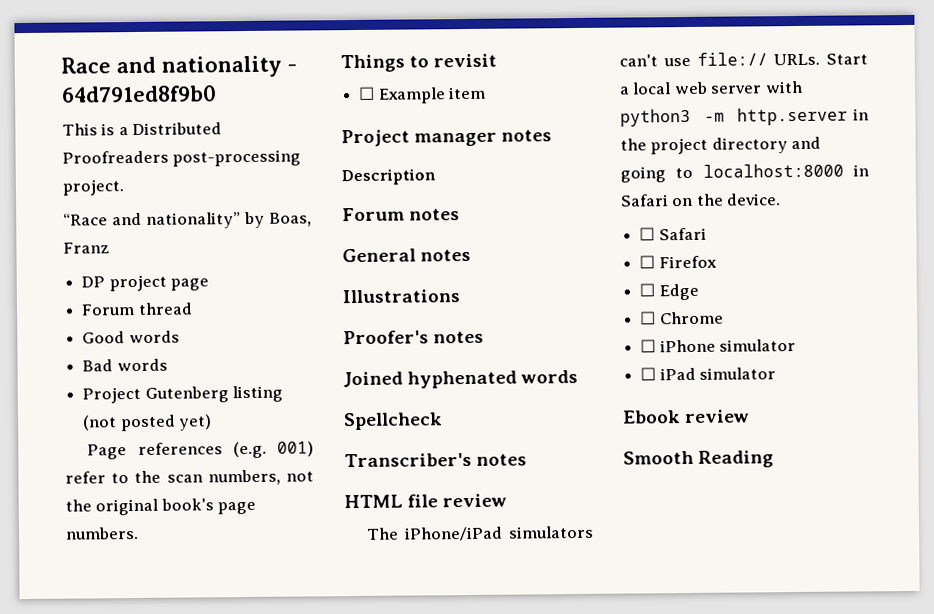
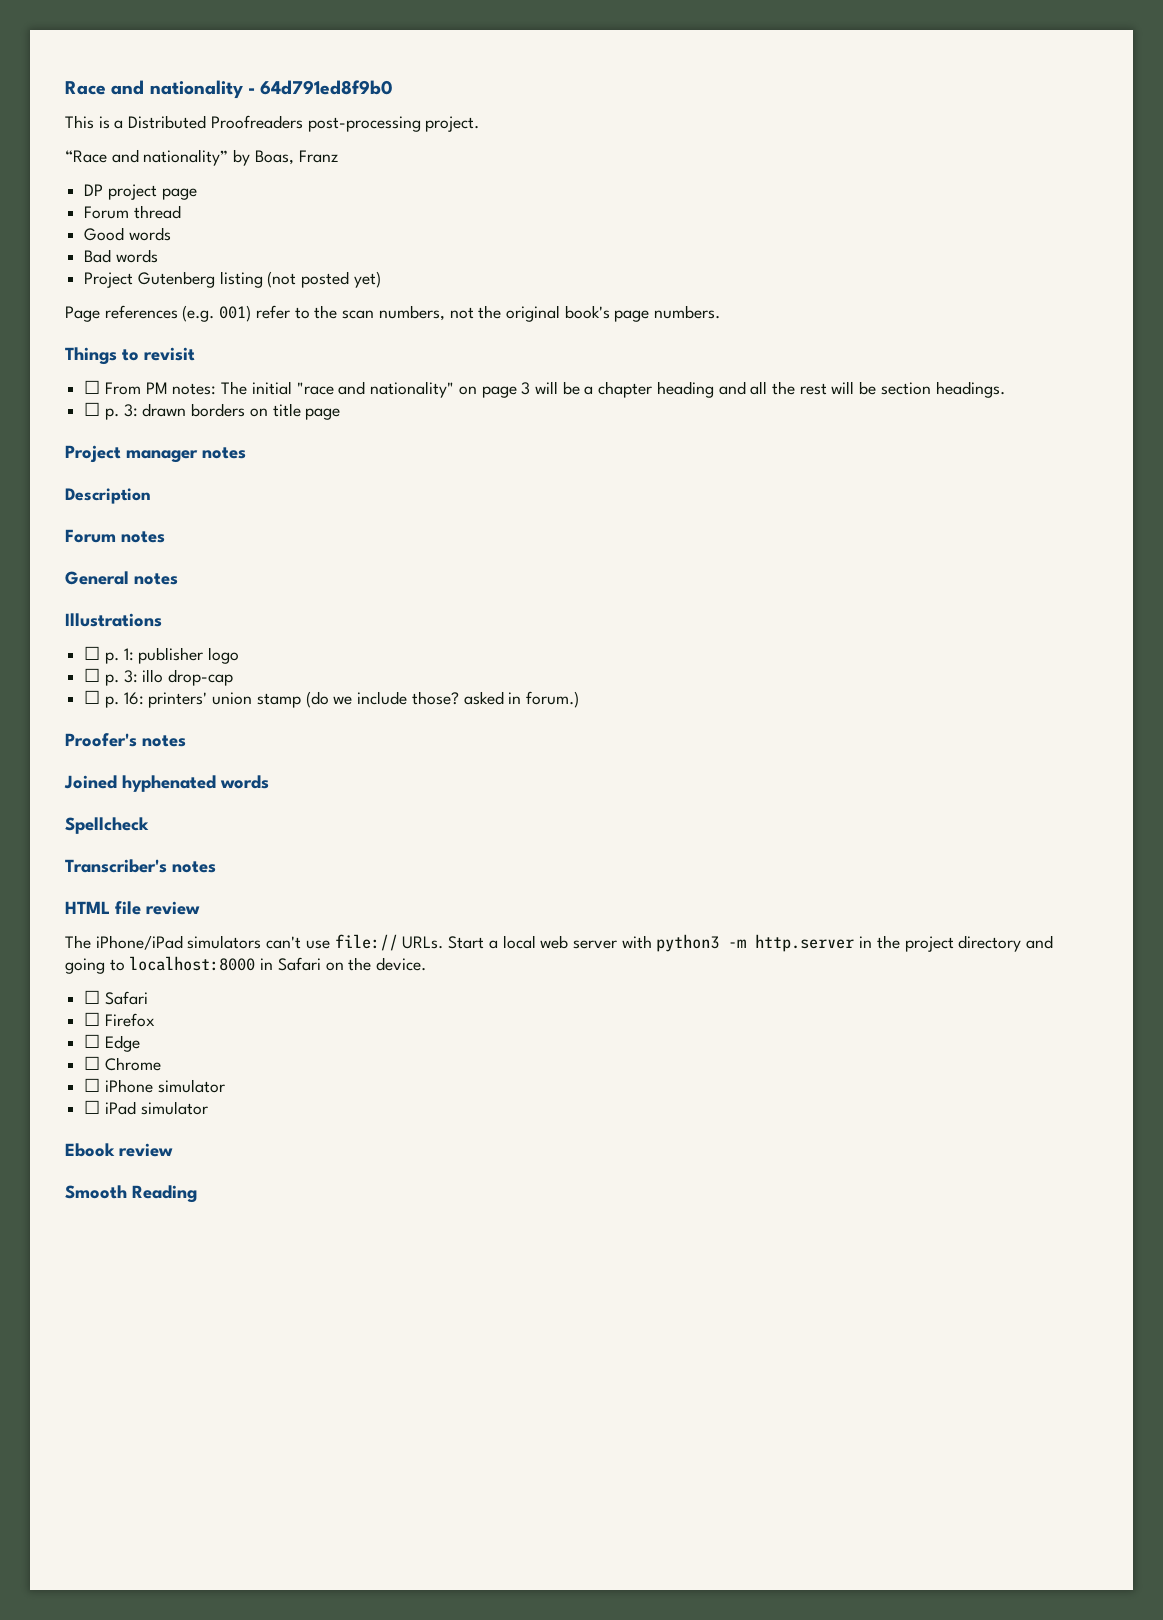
- ☐ Example item
+ ☐ From PM notes: The initial "race and nationality" on page 3 will be a chapter heading and all the rest will be section headings.
+ ☐ p. 3: drawn borders on title page
+ ☐ p. 1: publisher logo
+ ☐ p. 3: illo drop-cap
+ ☐ p. 16: printers' union stamp (do we include those? asked in forum.)

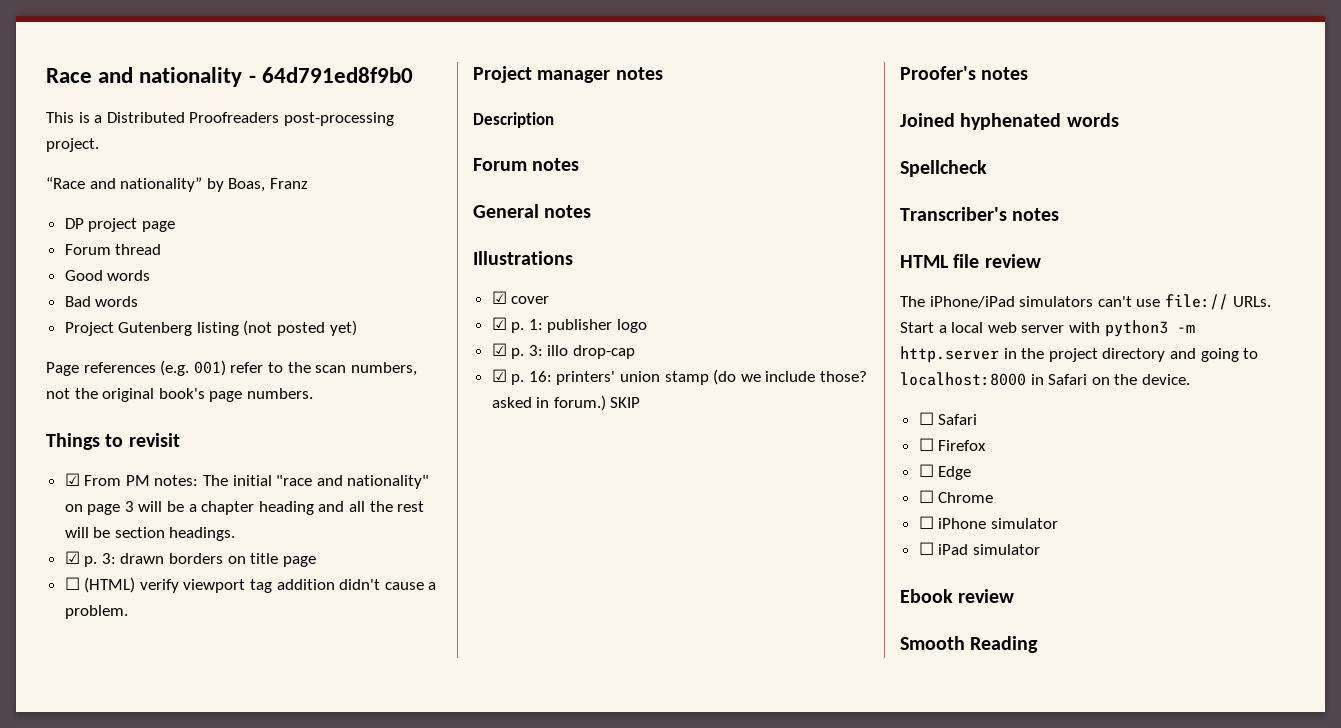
- ☐ From PM notes: The initial "race and nationality" on page 3 will be a chapter heading and all the rest will be section headings.
+ ☑ From PM notes: The initial "race and nationality" on page 3 will be a chapter heading and all the rest will be section headings.
- ☐ p. 3: drawn borders on title page
+ ☑ p. 3: drawn borders on title page
+ ☐ (HTML) verify viewport tag addition didn't cause a problem.
- ☐ p. 1: publisher logo
+ ☑ cover
+ ☑ p. 1: publisher logo
- ☐ p. 3: illo drop-cap
+ ☑ p. 3: illo drop-cap
- ☐ p. 16: printers' union stamp (do we include those? asked in forum.)
+ ☑ p. 16: printers' union stamp (do we include those? asked in forum.) SKIP

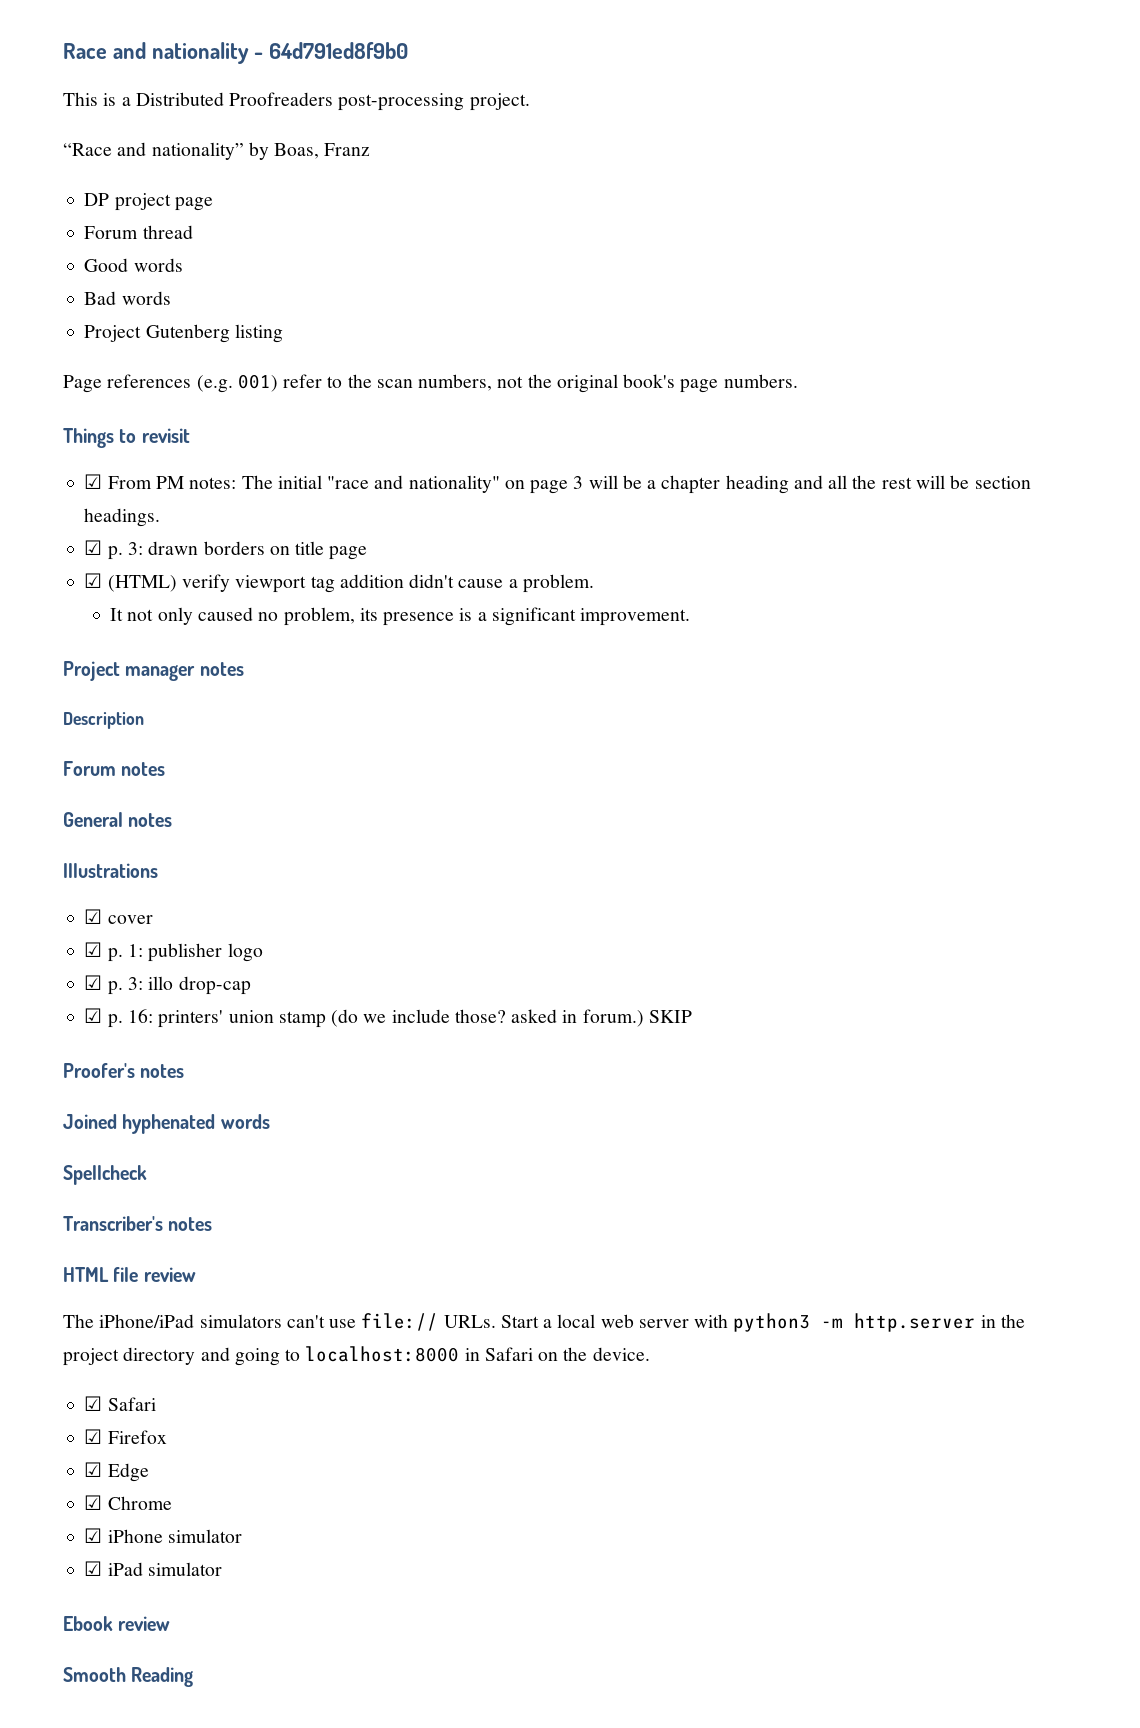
- Project Gutenberg listing (not posted yet)
+ Project Gutenberg listing
- ☐ (HTML) verify viewport tag addition didn't cause a problem.
+ ☑ (HTML) verify viewport tag addition didn't cause a problem.
+ It not only caused no problem, its presence is a significant improvement.
- ☐ Safari
+ ☑ Safari
- ☐ Firefox
+ ☑ Firefox
- ☐ Edge
+ ☑ Edge
- ☐ Chrome
+ ☑ Chrome
- ☐ iPhone simulator
+ ☑ iPhone simulator
- ☐ iPad simulator
+ ☑ iPad simulator

